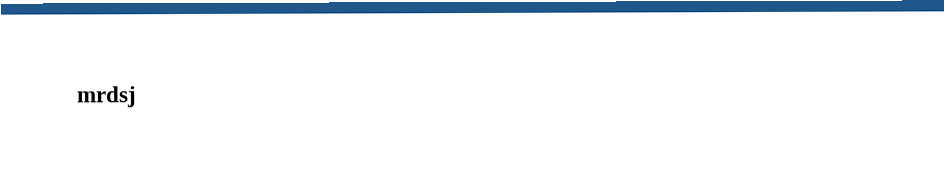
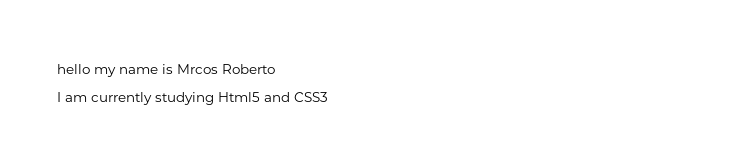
- mrdsj
+ hello my name is Mrcos Roberto
+ I am currently studying Html5 and CSS3

